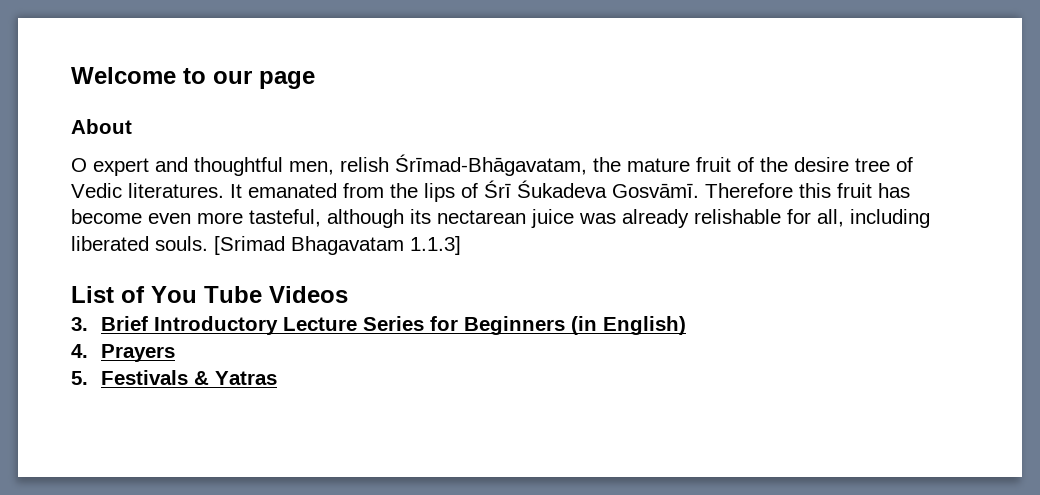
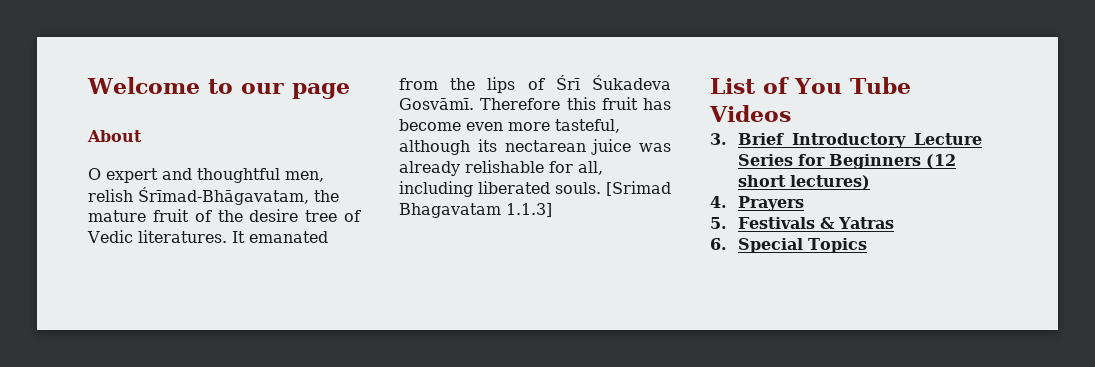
- 3. Brief Introductory Lecture Series for Beginners (in English)
+ 3. Brief Introductory Lecture Series for Beginners (12 short lectures)
+ 6. Special Topics

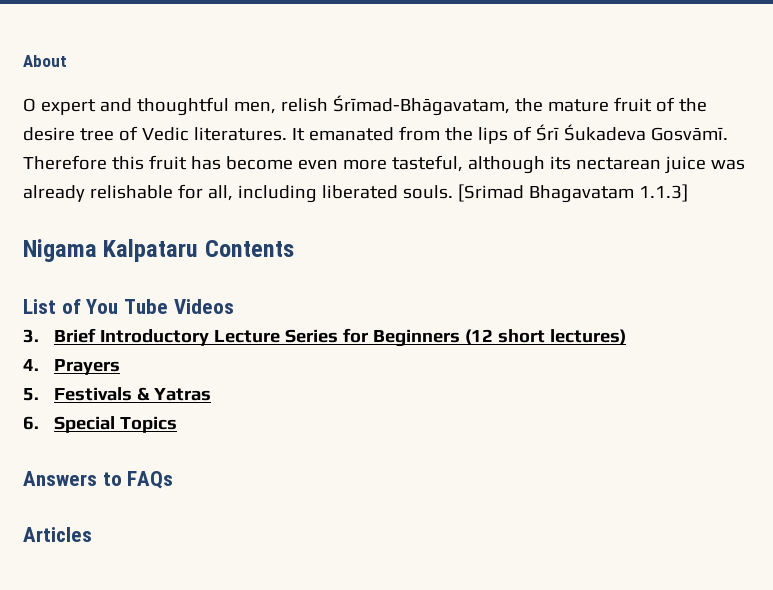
- Welcome to our page
+ Nigama Kalpataru Contents
+ Answers to FAQs
+ Articles

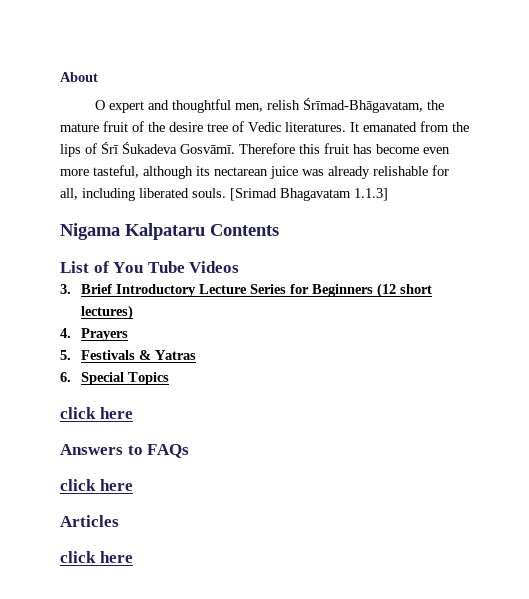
  6. Special Topics
+ click here
  Answers to FAQs
+ click here
  Articles
+ click here

